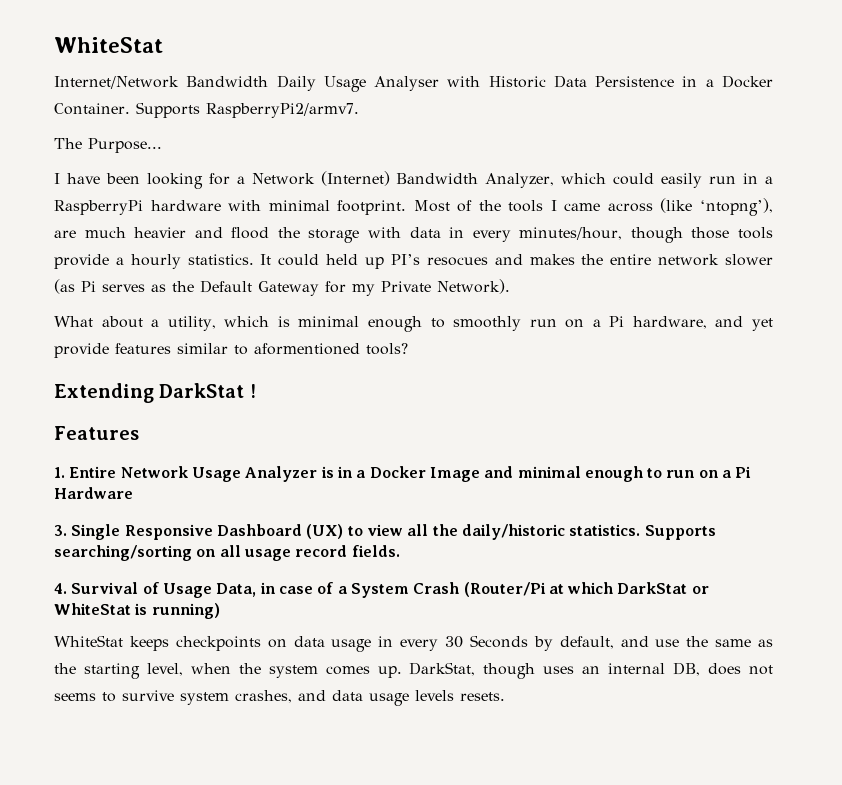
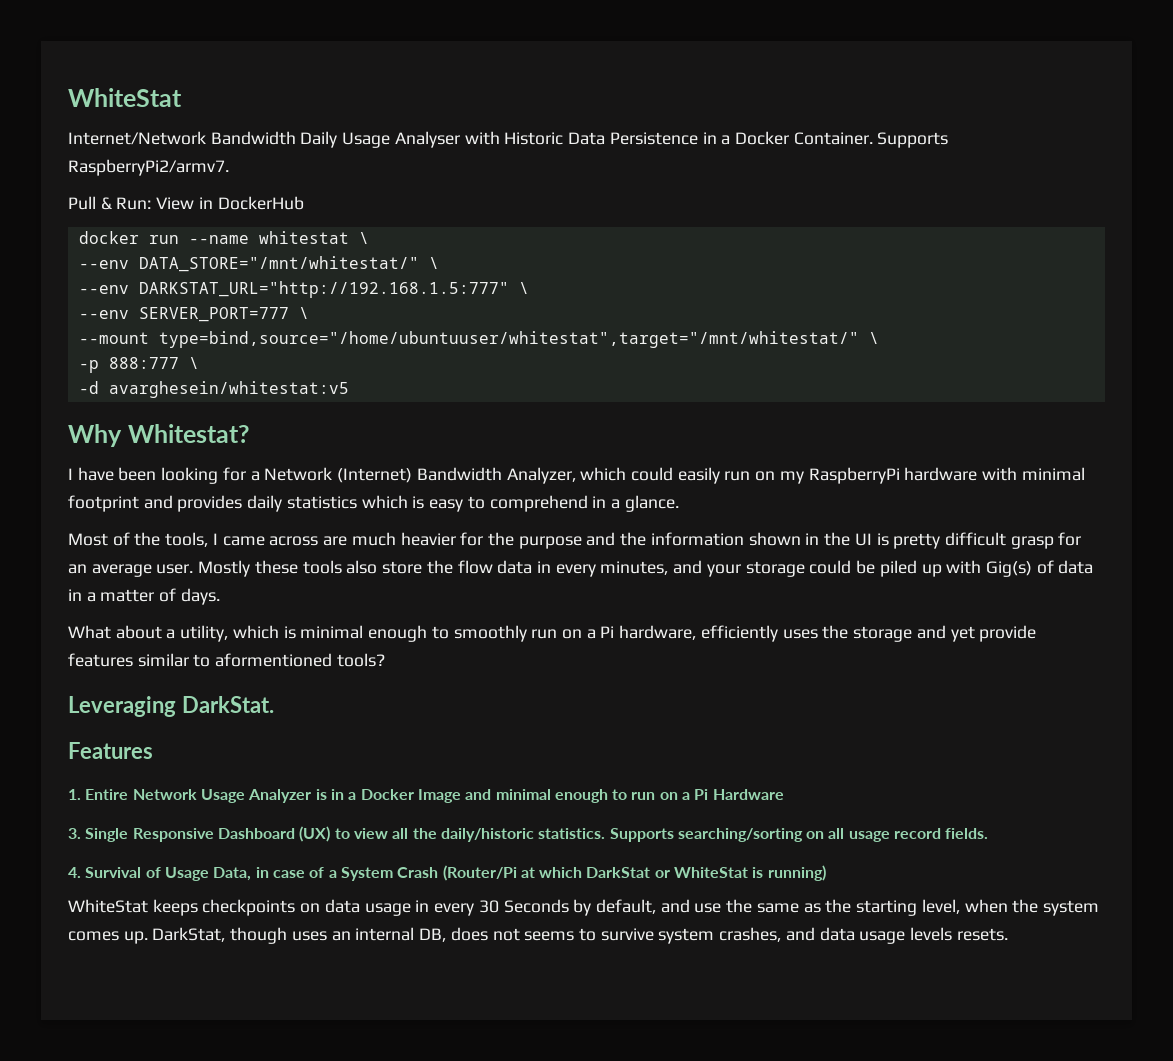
- The Purpose...
+ Pull & Run: View in DockerHub
+ docker run --name whitestat \
+ --env DATA_STORE="/mnt/whitestat/" \
+ --env DARKSTAT_URL="http://192.168.1.5:777" \
+ --env SERVER_PORT=777 \
+ --mount type=bind,source="/home/ubuntuuser/whitestat",target="/mnt/whitestat/" \
+ -p 888:777 \
+ -d avarghesein/whitestat:v5
+ Why Whitestat?
- I have been looking for a Network (Internet) Bandwidth Analyzer, which could easily run in a RaspberryPi hardware with minimal footprint. Most of the tools I came across (like ‘ntopng’), are much heavier and flood the storage with data in every minutes/hour, though those tools provide a hourly statistics. It could held up PI’s resocues and makes the entire network slower (as Pi serves as the Default Gateway for my Private Network).
+ I have been looking for a Network (Internet) Bandwidth Analyzer, which could easily run on my RaspberryPi hardware with minimal footprint and provides daily statistics which is easy to comprehend in a glance.
+ Most of the tools, I came across are much heavier for the purpose and the information shown in the UI is pretty difficult grasp for an average user. Mostly these tools also store the flow data in every minutes, and your storage could be piled up with Gig(s) of data in a matter of days.
- What about a utility, which is minimal enough to smoothly run on a Pi hardware, and yet provide features similar to aformentioned tools?
+ What about a utility, which is minimal enough to smoothly run on a Pi hardware, efficiently uses the storage and yet provide features similar to aformentioned tools?
- Extending DarkStat !
+ Leveraging DarkStat.

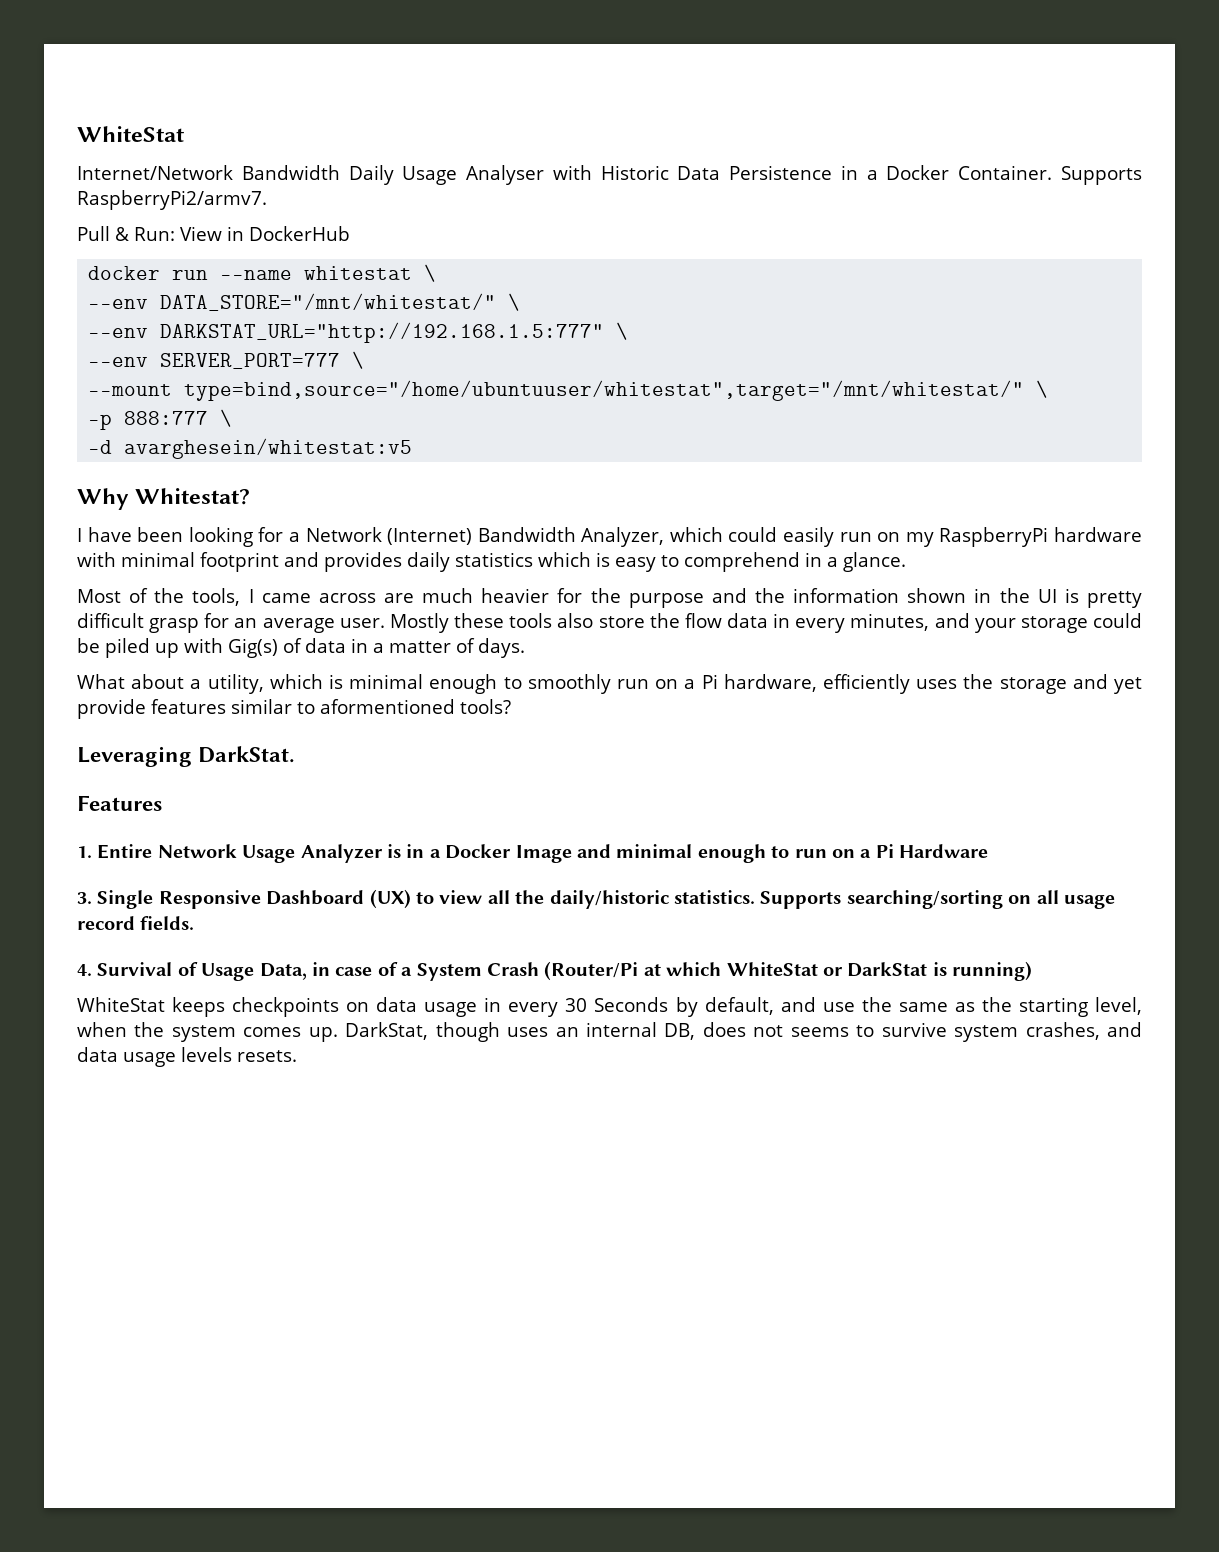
- 4. Survival of Usage Data, in case of a System Crash (Router/Pi at which DarkStat or WhiteStat is running)
+ 4. Survival of Usage Data, in case of a System Crash (Router/Pi at which WhiteStat or DarkStat is running)

